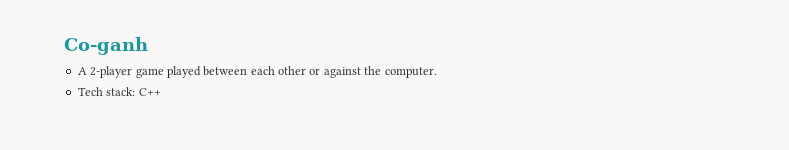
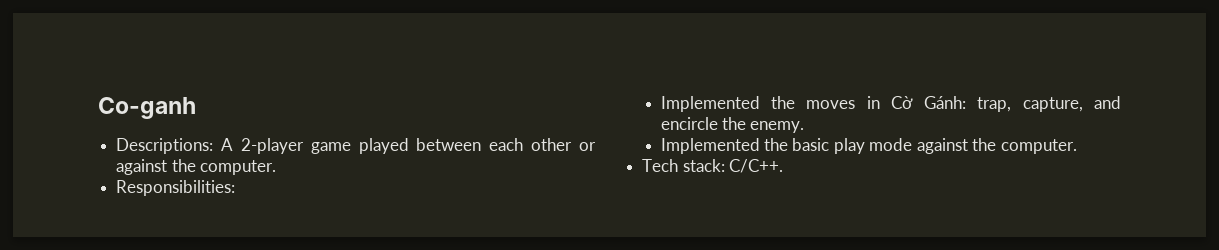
- A 2-player game played between each other or against the computer.
+ Descriptions: A 2-player game played between each other or against the computer.
+ Responsibilities:
+ Implemented the moves in Cờ Gánh: trap, capture, and encircle the enemy.
+ Implemented the basic play mode against the computer.
- Tech stack: C++
+ Tech stack: C/C++.

